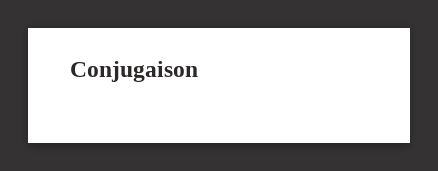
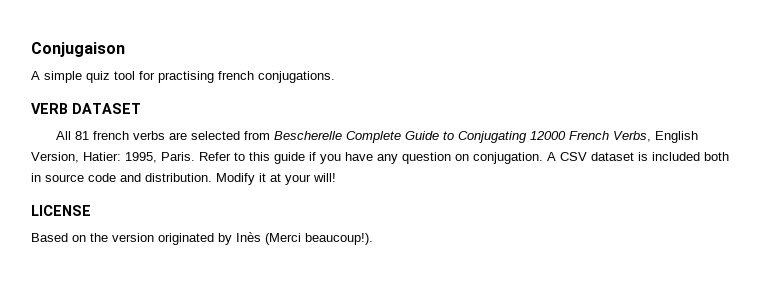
+ A simple quiz tool for practising french conjugations.
+ VERB DATASET
+ All 81 french verbs are selected from Bescherelle Complete Guide to Conjugating 12000 French Verbs, English Version, Hatier: 1995, Paris. Refer to this guide if you have any question on conjugation. A CSV dataset is included both in source code and distribution. Modify it at your will!
+ LICENSE
+ Based on the version originated by Inès (Merci beaucoup!).

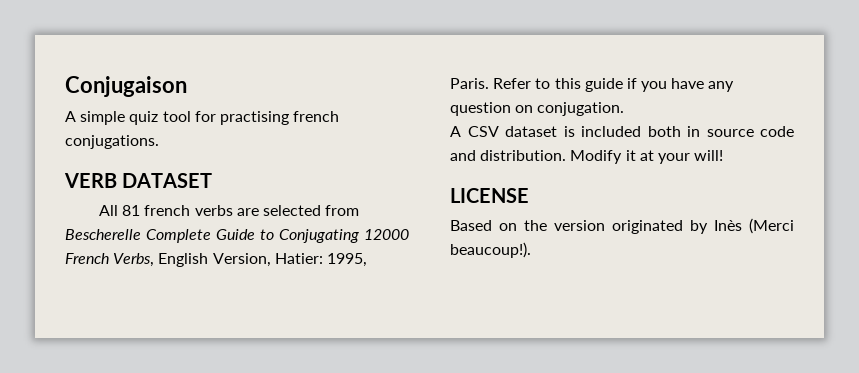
- Refer to this guide if you have any question on conjugation. A CSV dataset is included both in source code and distribution.
+ Refer to this guide if you have any question on conjugation.
+ A CSV dataset is included both in source code and distribution.

